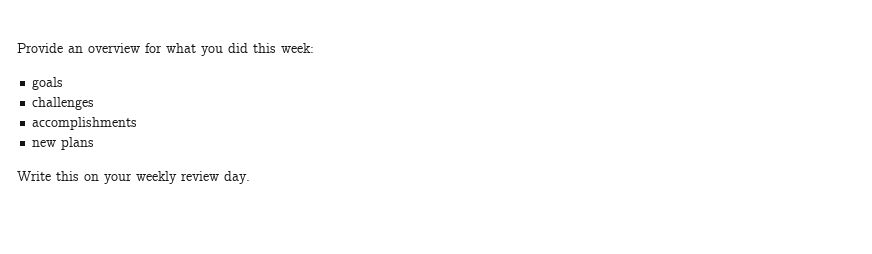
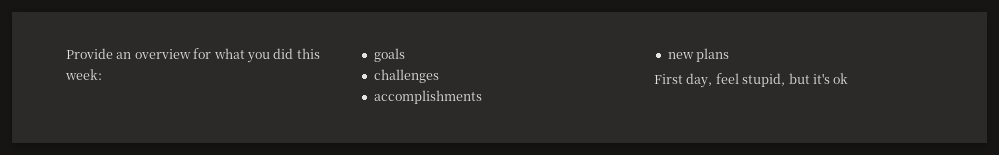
- Write this on your weekly review day.
+ First day, feel stupid, but it's ok

